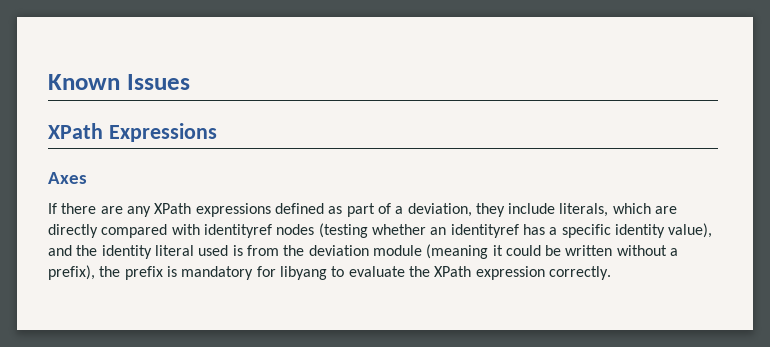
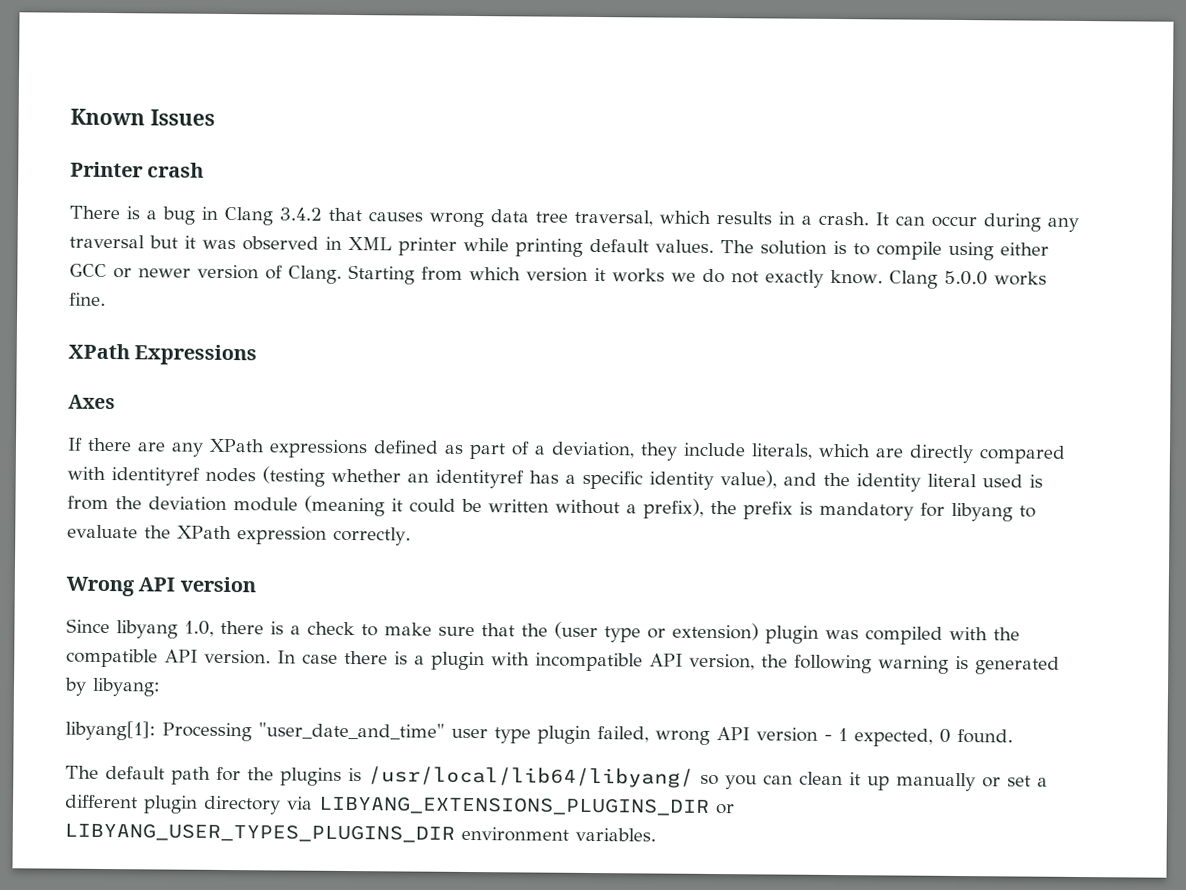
+ Printer crash
+ There is a bug in Clang 3.4.2 that causes wrong data tree traversal, which results in a crash. It can occur during any traversal but it was observed in XML printer while printing default values. The solution is to compile using either GCC or newer version of Clang. Starting from which version it works we do not exactly know. Clang 5.0.0 works fine.
+ Wrong API version
+ Since libyang 1.0, there is a check to make sure that the (user type or extension) plugin was compiled with the compatible API version. In case there is a plugin with incompatible API version, the following warning is generated by libyang:
+ libyang[1]: Processing "user_date_and_time" user type plugin failed, wrong API version - 1 expected, 0 found.
+ The default path for the plugins is /usr/local/lib64/libyang/ so you can clean it up manually or set a different plugin directory via LIBYANG_EXTENSIONS_PLUGINS_DIR or LIBYANG_USER_TYPES_PLUGINS_DIR environment variables.

